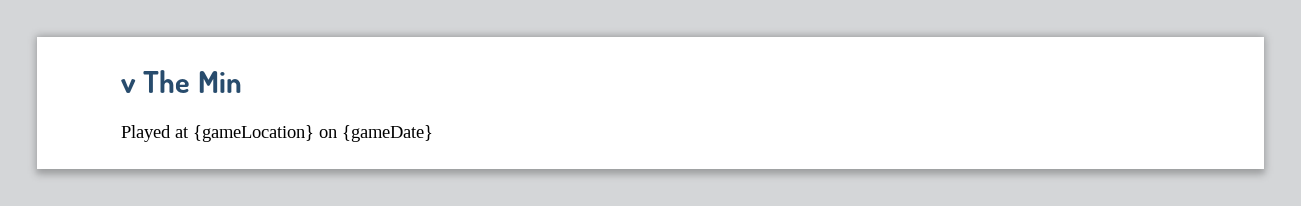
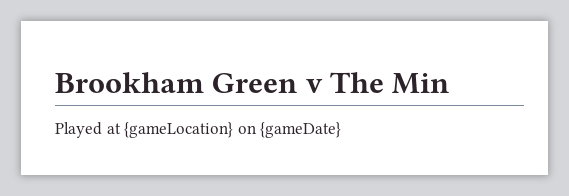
- v The Min
+ Brookham Green v The Min

